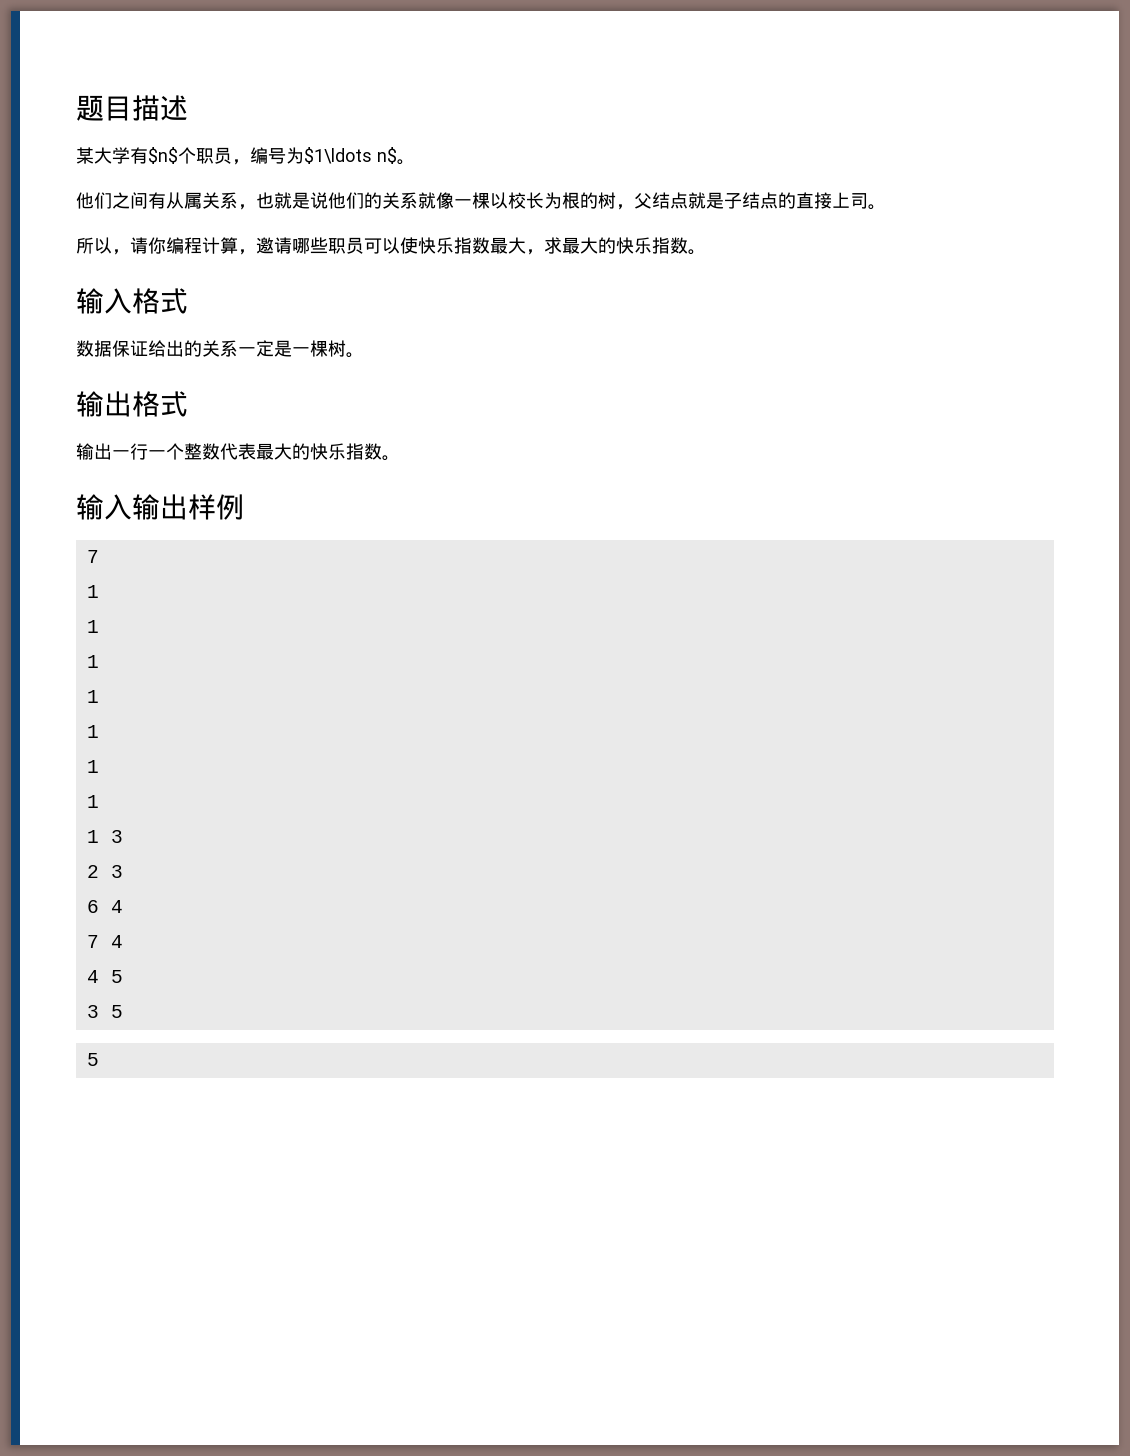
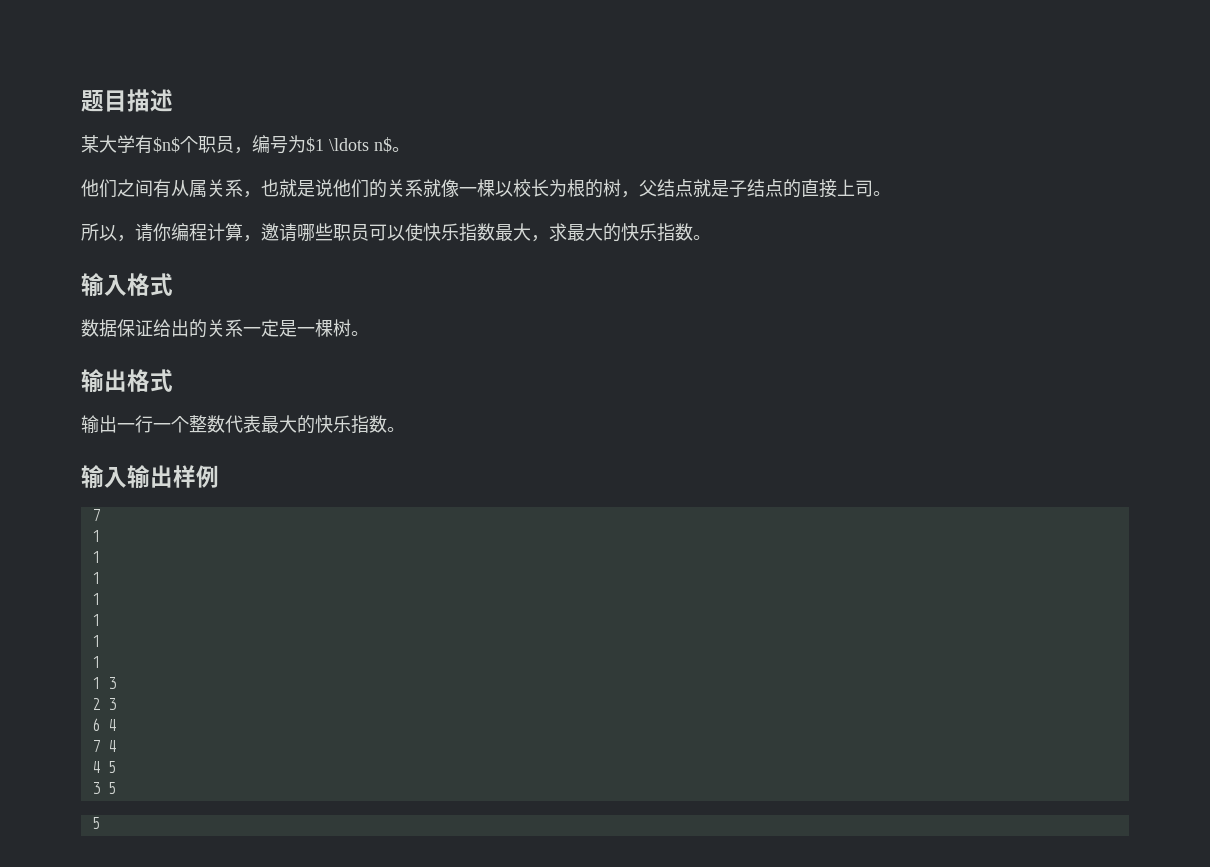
- 某大学有$n$个职员，编号为$1\ldots n$。
+ 某大学有$n$个职员，编号为$1 \ldots n$。

